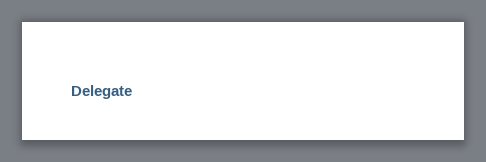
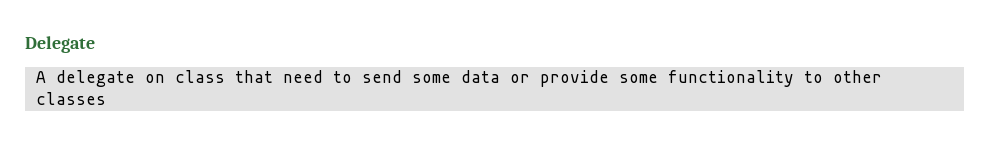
+ A delegate on class that need to send some data or provide some functionality to other classes

